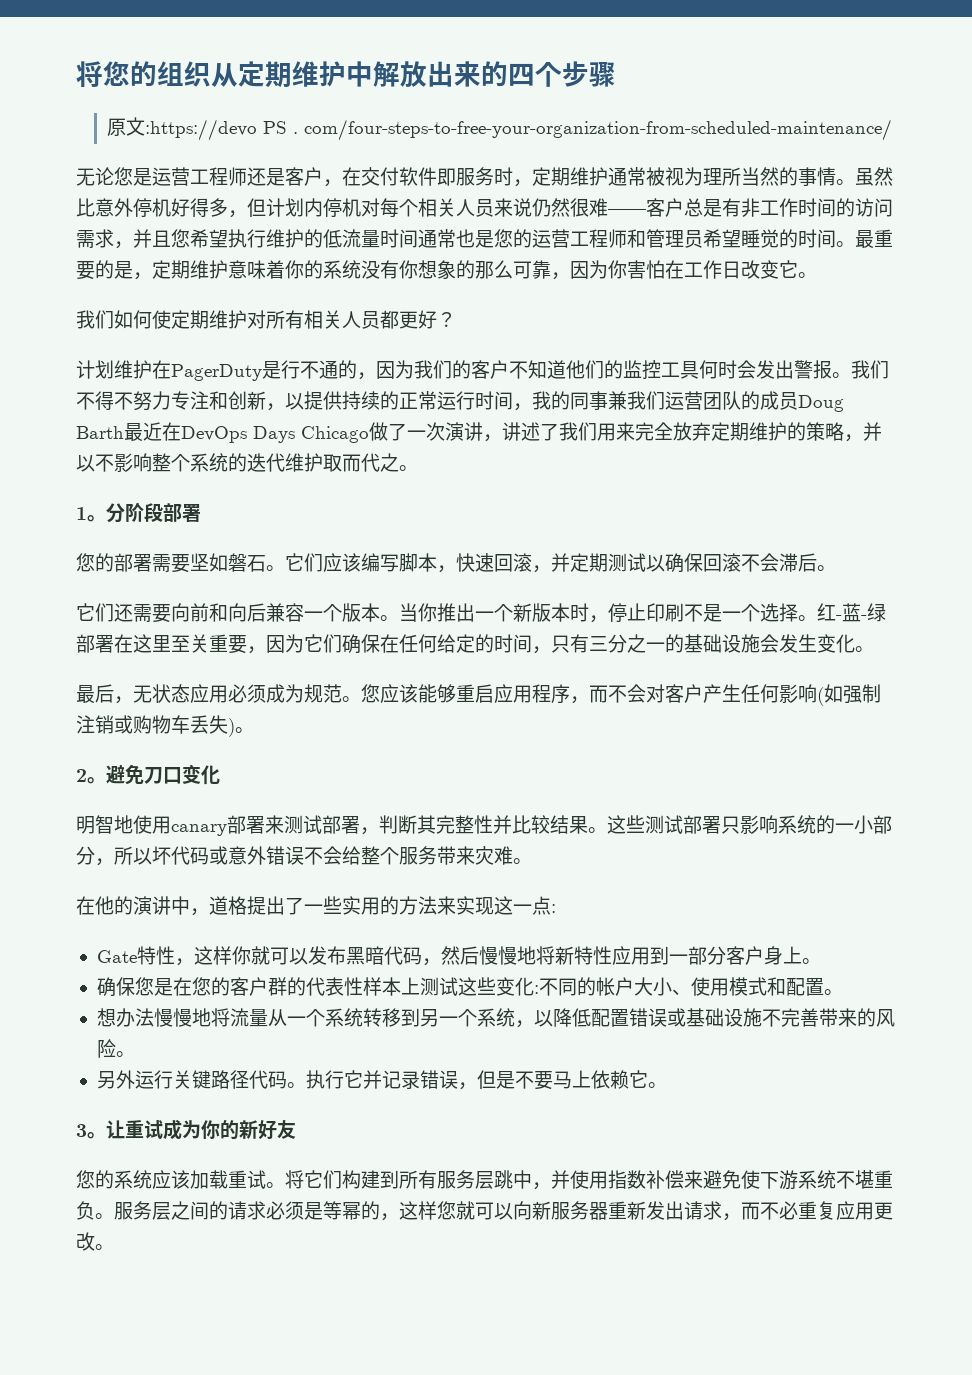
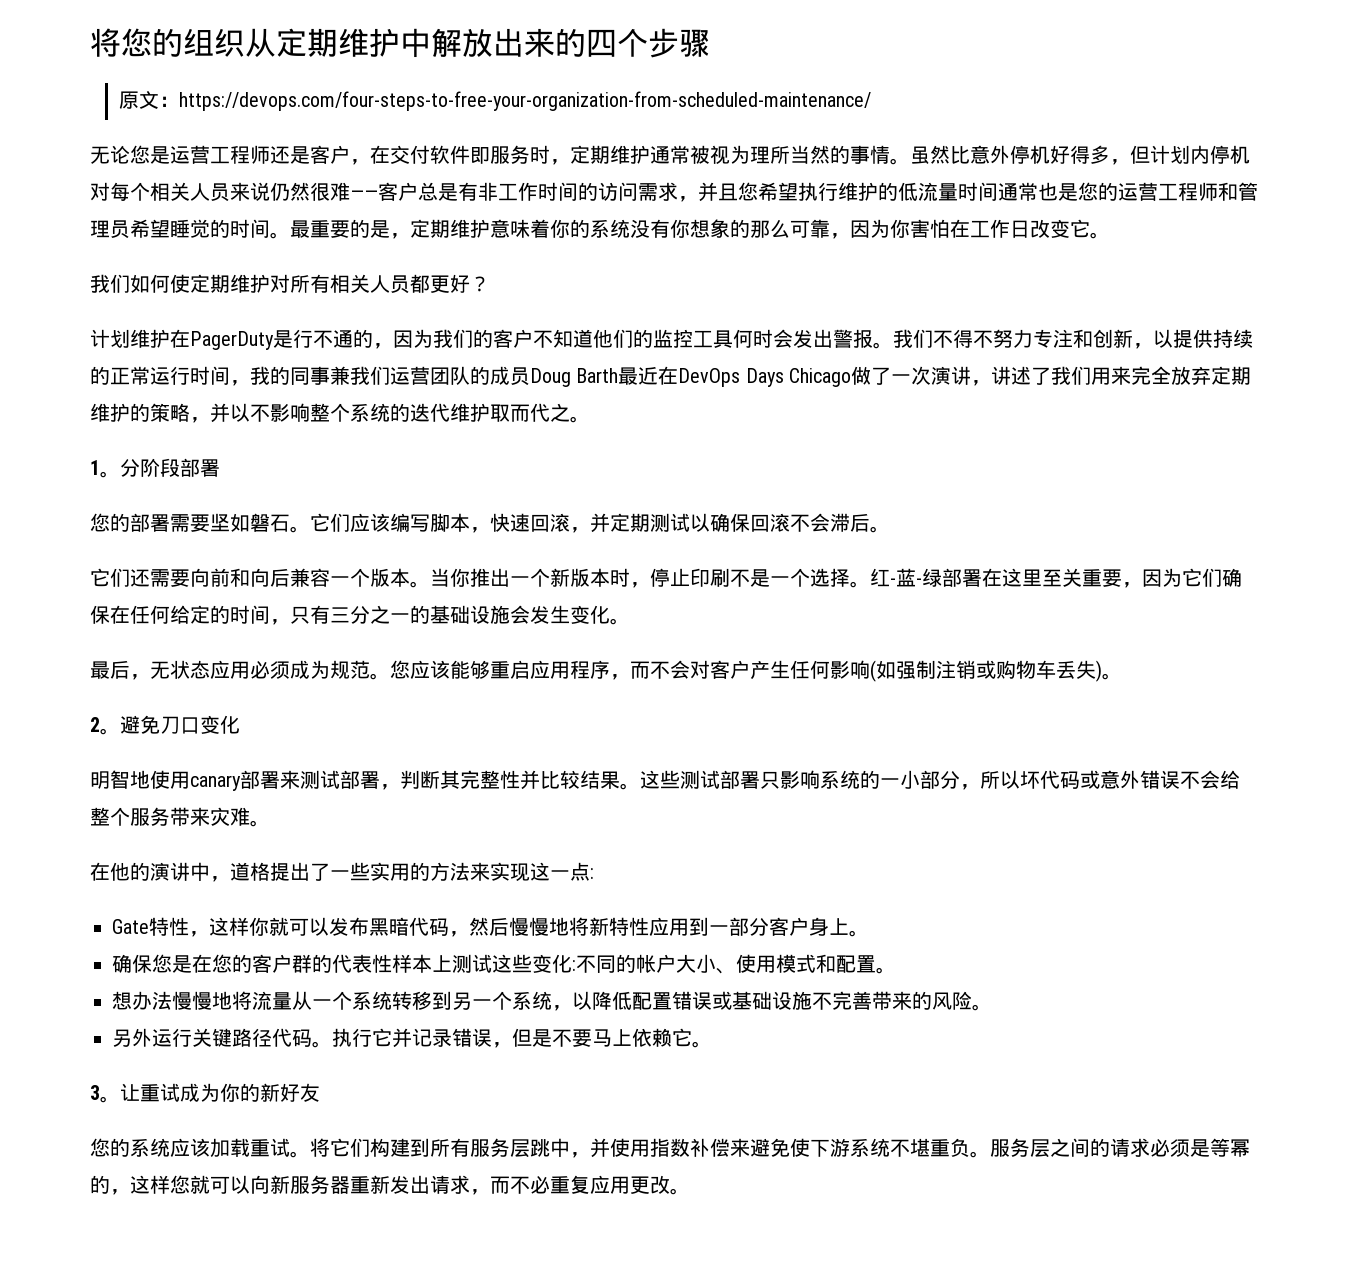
- 原文:https://devo PS . com/four-steps-to-free-your-organization-from-scheduled-maintenance/
+ 原文：https://devops.com/four-steps-to-free-your-organization-from-scheduled-maintenance/

